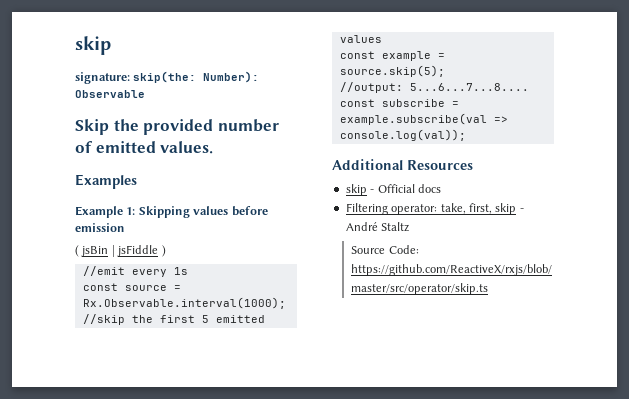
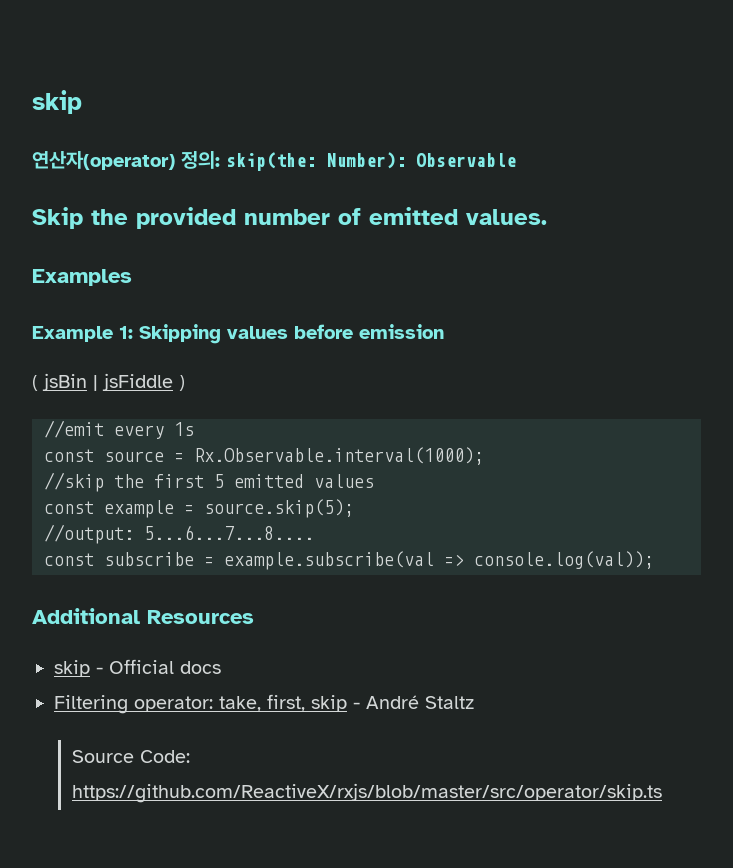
- signature: skip(the: Number): Observable
+ 연산자(operator) 정의: skip(the: Number): Observable

